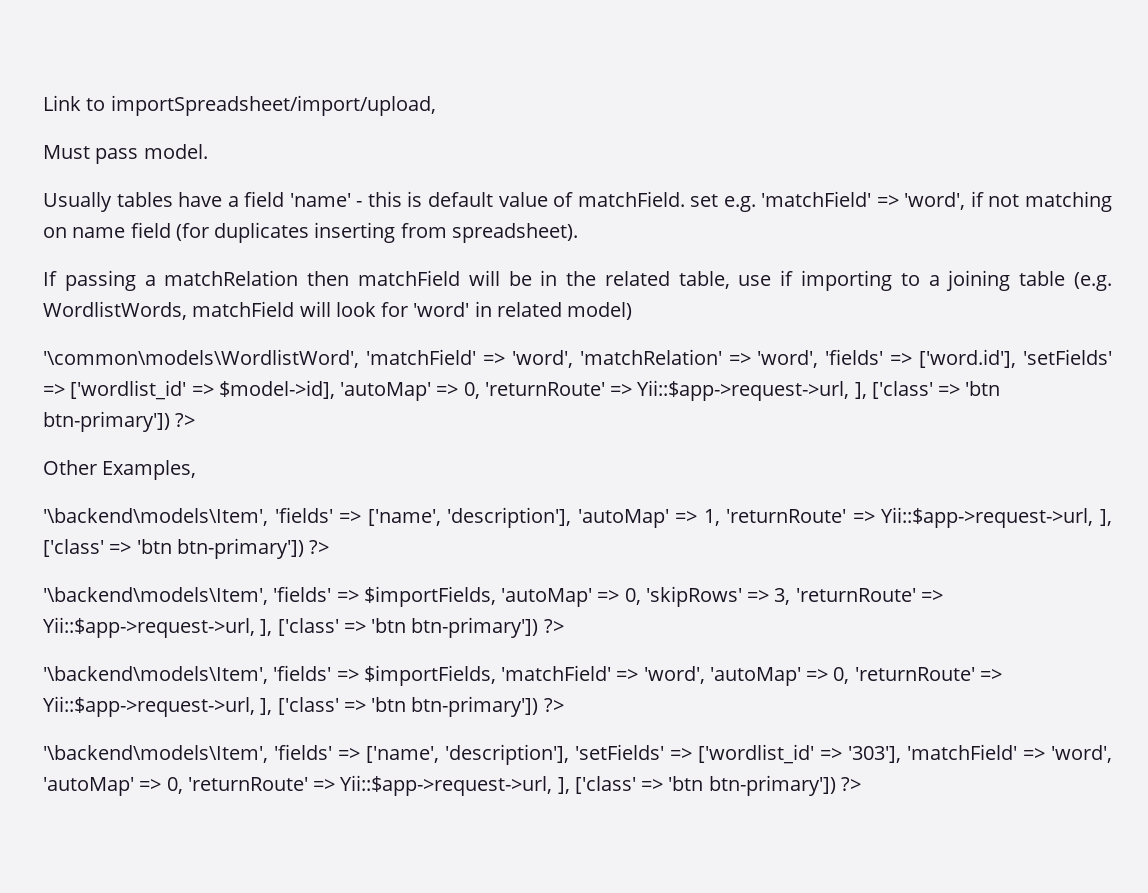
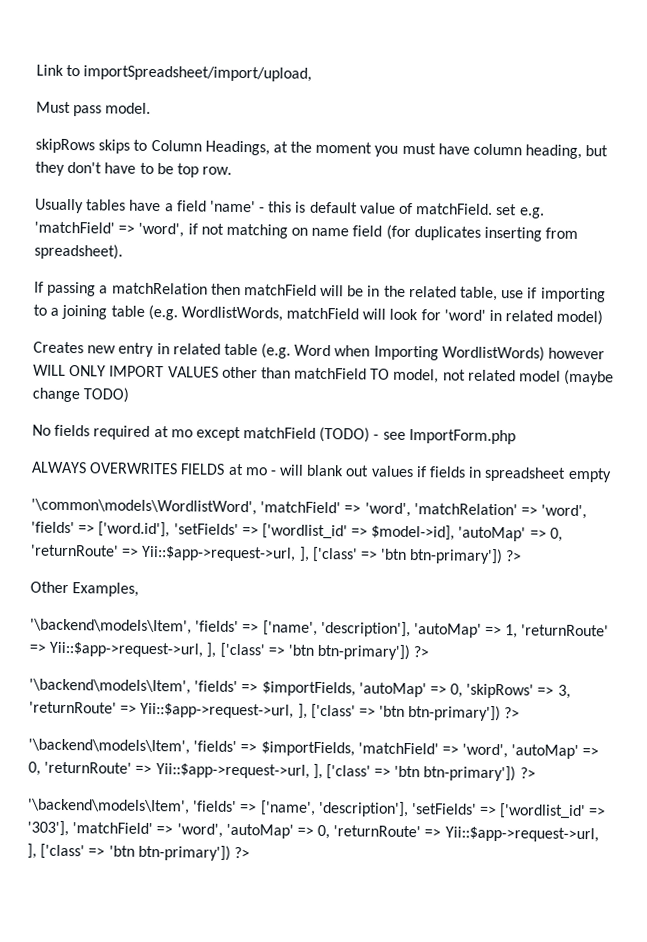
+ skipRows skips to Column Headings, at the moment you must have column heading, but they don't have to be top row.
+ Creates new entry in related table (e.g. Word when Importing WordlistWords) however WILL ONLY IMPORT VALUES other than matchField TO model, not related model (maybe change TODO)
+ No fields required at mo except matchField (TODO) - see ImportForm.php
+ ALWAYS OVERWRITES FIELDS at mo - will blank out values if fields in spreadsheet empty

